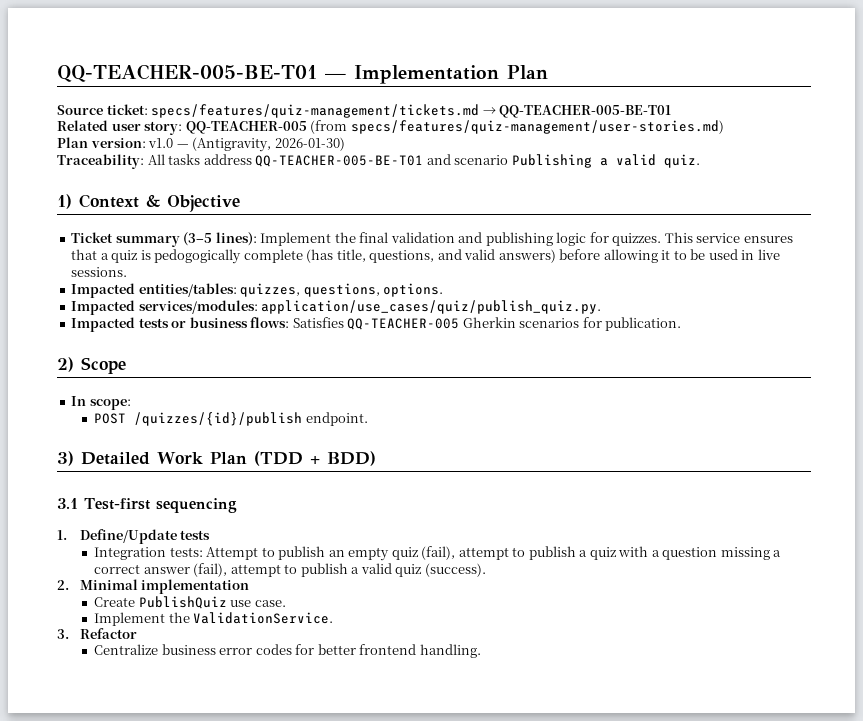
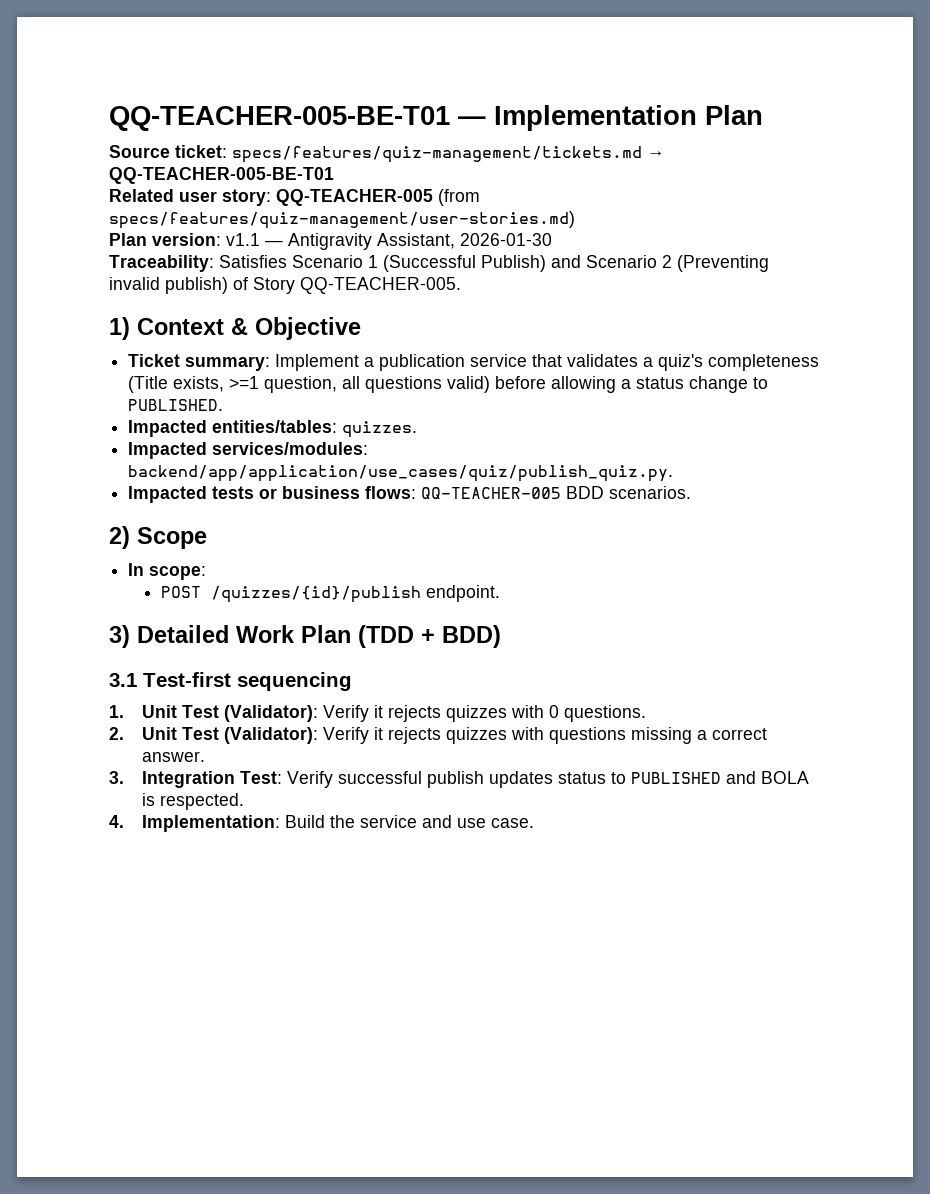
- Plan version: v1.0 — (Antigravity, 2026-01-30)
- Traceability: All tasks address QQ-TEACHER-005-BE-T01 and scenario Publishing a valid quiz.
+ Plan version: v1.1 — Antigravity Assistant, 2026-01-30
+ Traceability: Satisfies Scenario 1 (Successful Publish) and Scenario 2 (Preventing invalid publish) of Story QQ-TEACHER-005.
- Ticket summary (3–5 lines): Implement the final validation and publishing logic for quizzes. This service ensures that a quiz is pedogogically complete (has title, questions, and valid answers) before allowing it to be used in live sessions.
+ Ticket summary: Implement a publication service that validates a quiz's completeness (Title exists, >=1 question, all questions valid) before allowing a status change to PUBLISHED.
- Impacted entities/tables: quizzes, questions, options.
+ Impacted entities/tables: quizzes.
- Impacted services/modules: application/use_cases/quiz/publish_quiz.py.
+ Impacted services/modules: backend/app/application/use_cases/quiz/publish_quiz.py.
- Impacted tests or business flows: Satisfies QQ-TEACHER-005 Gherkin scenarios for publication.
+ Impacted tests or business flows: QQ-TEACHER-005 BDD scenarios.
- 1. Define/Update tests
- Integration tests: Attempt to publish an empty quiz (fail), attempt to publish a quiz with a question missing a correct answer (fail), attempt to publish a valid quiz (success).
- 2. Minimal implementation
- Create PublishQuiz use case.
- Implement the ValidationService.
- 3. Refactor
- Centralize business error codes for better frontend handling.
+ 1. Unit Test (Validator): Verify it rejects quizzes with 0 questions.
+ 2. Unit Test (Validator): Verify it rejects quizzes with questions missing a correct answer.
+ 3. Integration Test: Verify successful publish updates status to PUBLISHED and BOLA is respected.
+ 4. Implementation: Build the service and use case.

